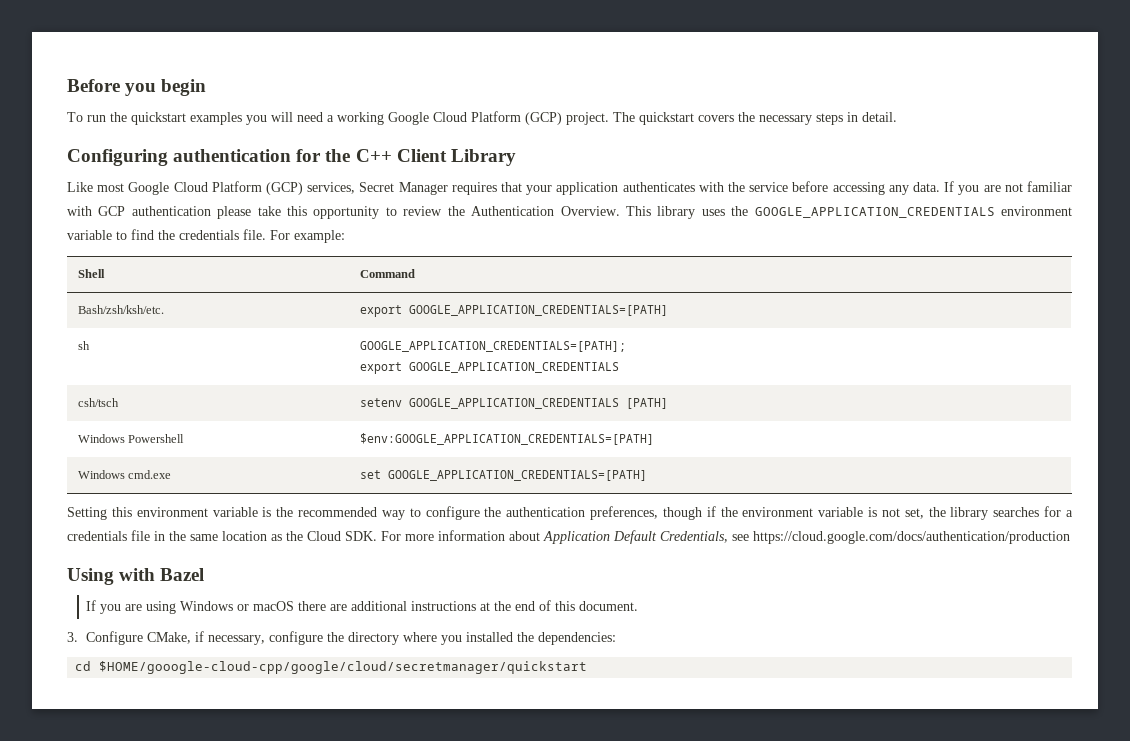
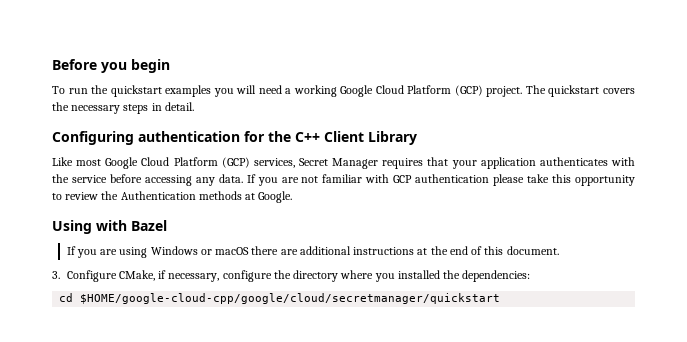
- If you are not familiar with GCP authentication please take this opportunity to review the Authentication Overview. This library uses the GOOGLE_APPLICATION_CREDENTIALS environment variable to find the credentials file. For example:
- Shell | Command
- Bash/zsh/ksh/etc. | export GOOGLE_APPLICATION_CREDENTIALS=[PATH]
- sh | GOOGLE_APPLICATION_CREDENTIALS=[PATH];
- export GOOGLE_APPLICATION_CREDENTIALS
- csh/tsch | setenv GOOGLE_APPLICATION_CREDENTIALS [PATH]
- Windows Powershell | $env:GOOGLE_APPLICATION_CREDENTIALS=[PATH]
- Windows cmd.exe | set GOOGLE_APPLICATION_CREDENTIALS=[PATH]
- Setting this environment variable is the recommended way to configure the authentication preferences, though if the environment variable is not set, the library searches for a credentials file in the same location as the Cloud SDK. For more information about Application Default Credentials, see https://cloud.google.com/docs/authentication/production
+ If you are not familiar with GCP authentication please take this opportunity to review the Authentication methods at Google.
- cd $HOME/gooogle-cloud-cpp/google/cloud/secretmanager/quickstart
+ cd $HOME/google-cloud-cpp/google/cloud/secretmanager/quickstart

